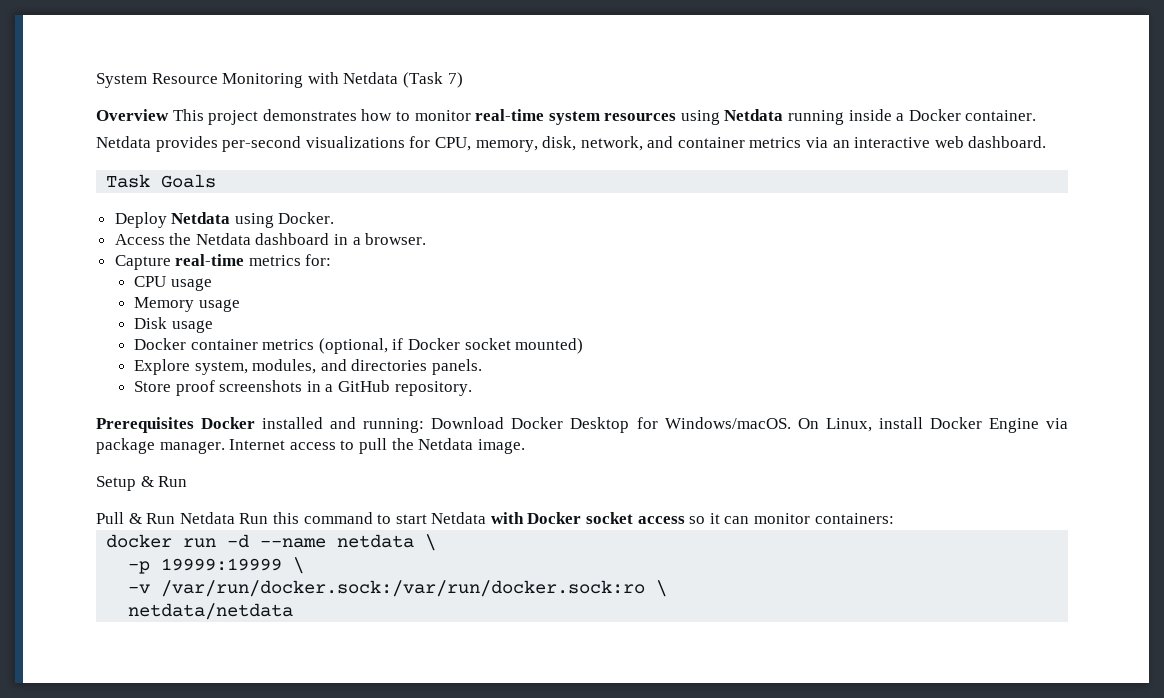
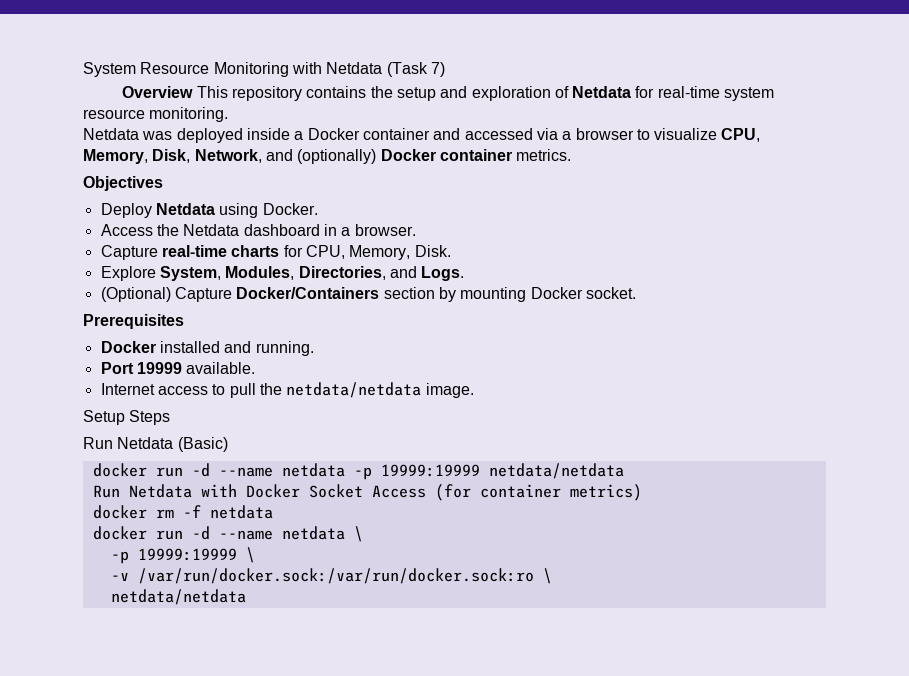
- Overview This project demonstrates how to monitor real-time system resources using Netdata running inside a Docker container.
- Netdata provides per-second visualizations for CPU, memory, disk, network, and container metrics via an interactive web dashboard.
- Task Goals
+ Overview This repository contains the setup and exploration of Netdata for real-time system resource monitoring.
+ Netdata was deployed inside a Docker container and accessed via a browser to visualize CPU, Memory, Disk, Network, and (optionally) Docker container metrics.
+ Objectives
- Capture real-time metrics for:
- CPU usage
- Memory usage
- Disk usage
- Docker container metrics (optional, if Docker socket mounted)
- Explore system, modules, and directories panels.
- Store proof screenshots in a GitHub repository.
+ Capture real-time charts for CPU, Memory, Disk.
+ Explore System, Modules, Directories, and Logs.
+ (Optional) Capture Docker/Containers section by mounting Docker socket.
- Prerequisites Docker installed and running: Download Docker Desktop for Windows/macOS. On Linux, install Docker Engine via package manager. Internet access to pull the Netdata image.
+ Prerequisites
+ Docker installed and running.
+ Port 19999 available.
+ Internet access to pull the netdata/netdata image.
- Setup & Run
- Pull & Run Netdata Run this command to start Netdata with Docker socket access so it can monitor containers:
+ Setup Steps
+ Run Netdata (Basic)
+ docker run -d --name netdata -p 19999:19999 netdata/netdata
+ Run Netdata with Docker Socket Access (for container metrics)
+ docker rm -f netdata

